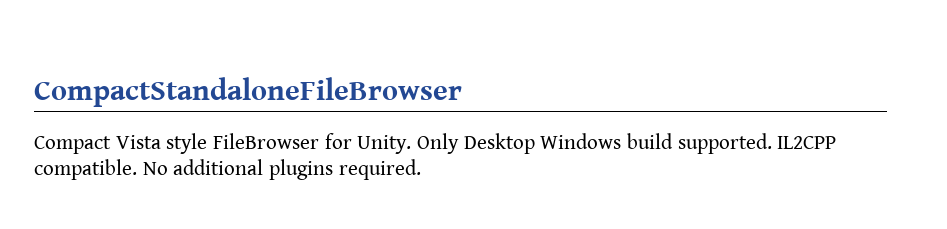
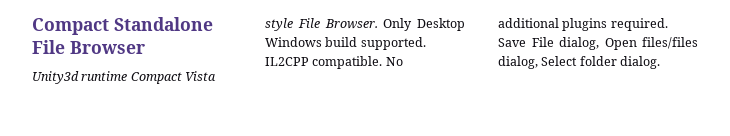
- CompactStandaloneFileBrowser
- Compact Vista style FileBrowser for Unity.
+ Compact Standalone File Browser
+ Unity3d runtime Compact Vista style File Browser.
+ Save File dialog, Open files/files dialog, Select folder dialog.

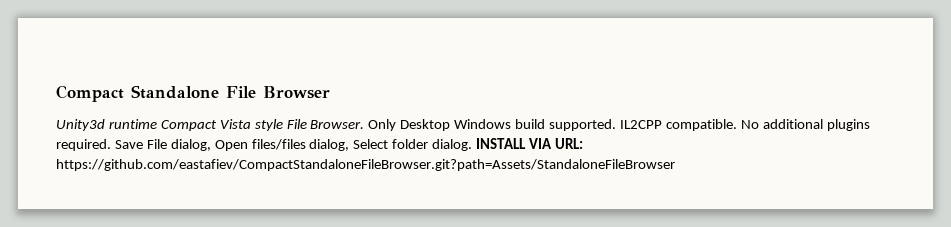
+ INSTALL VIA URL: https://github.com/eastafiev/CompactStandaloneFileBrowser.git?path=Assets/StandaloneFileBrowser

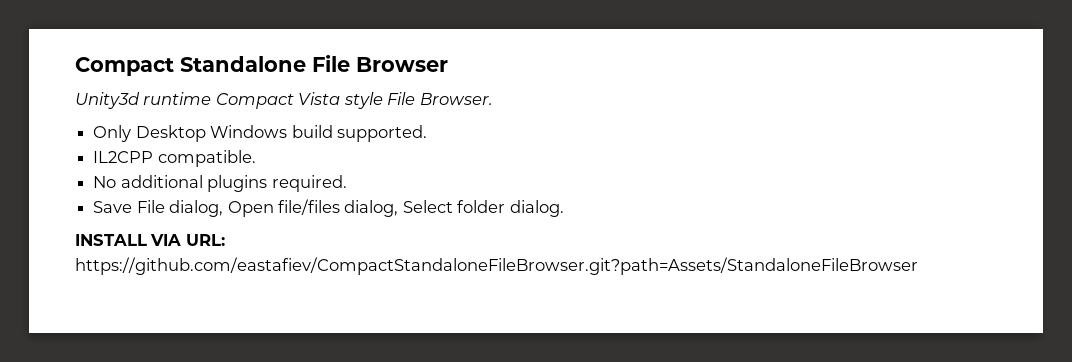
- Unity3d runtime Compact Vista style File Browser. Only Desktop Windows build supported. IL2CPP compatible. No additional plugins required. Save File dialog, Open files/files dialog, Select folder dialog. INSTALL VIA URL: https://github.com/eastafiev/CompactStandaloneFileBrowser.git?path=Assets/StandaloneFileBrowser
+ Unity3d runtime Compact Vista style File Browser.
+ Only Desktop Windows build supported.
+ IL2CPP compatible.
+ No additional plugins required.
+ Save File dialog, Open file/files dialog, Select folder dialog.
+ INSTALL VIA URL: https://github.com/eastafiev/CompactStandaloneFileBrowser.git?path=Assets/StandaloneFileBrowser

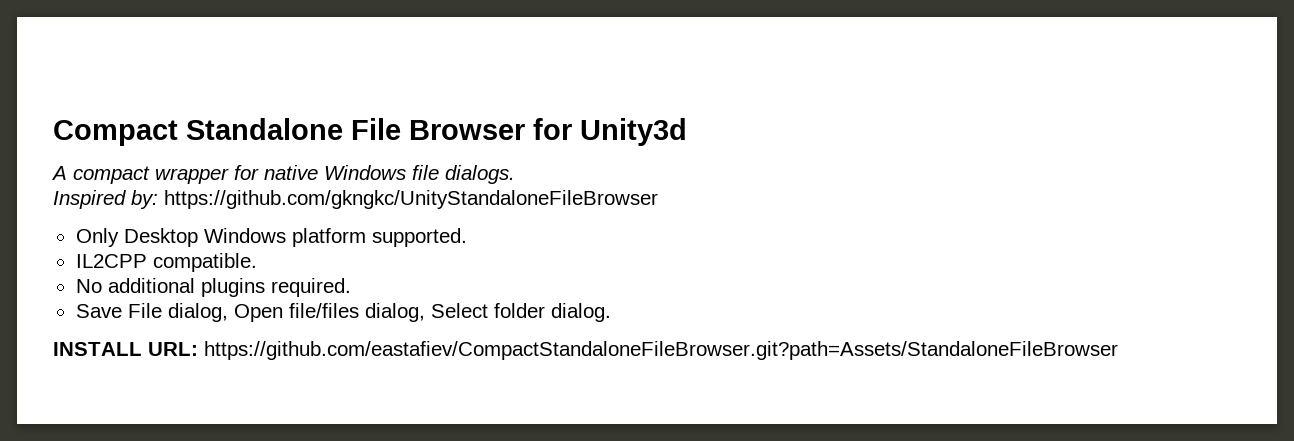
- Compact Standalone File Browser
- Unity3d runtime Compact Vista style File Browser.
+ Compact Standalone File Browser for Unity3d
+ A compact wrapper for native Windows file dialogs.
+ Inspired by: https://github.com/gkngkc/UnityStandaloneFileBrowser
- Only Desktop Windows build supported.
+ Only Desktop Windows platform supported.
- INSTALL VIA URL: https://github.com/eastafiev/CompactStandaloneFileBrowser.git?path=Assets/StandaloneFileBrowser
+ INSTALL URL: https://github.com/eastafiev/CompactStandaloneFileBrowser.git?path=Assets/StandaloneFileBrowser

